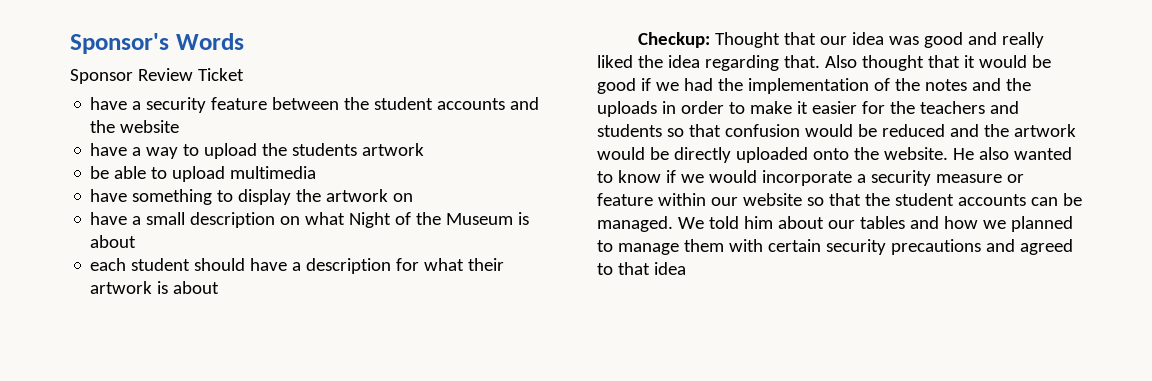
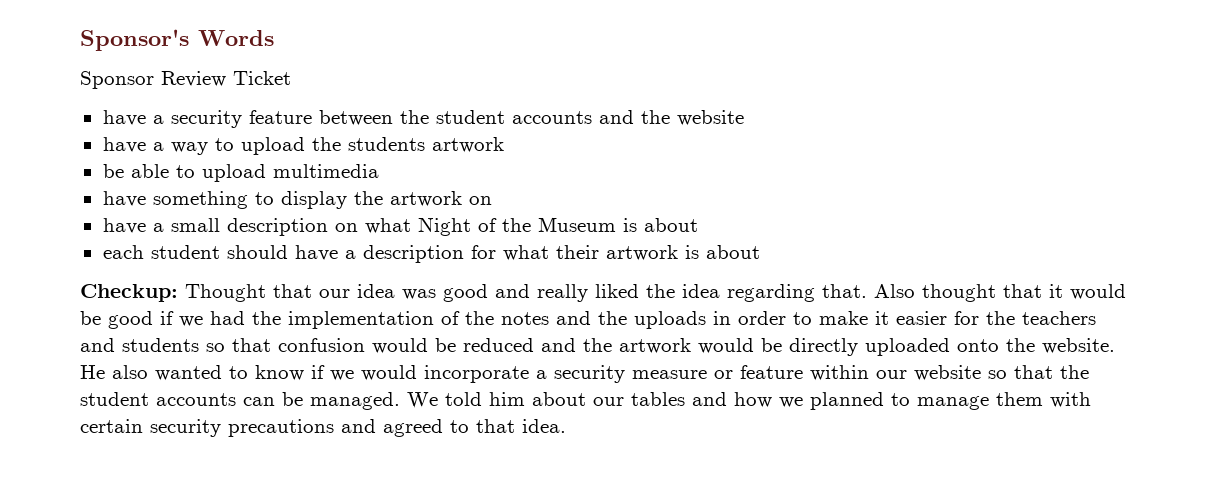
- We told him about our tables and how we planned to manage them with certain security precautions and agreed to that idea
+ We told him about our tables and how we planned to manage them with certain security precautions and agreed to that idea.

